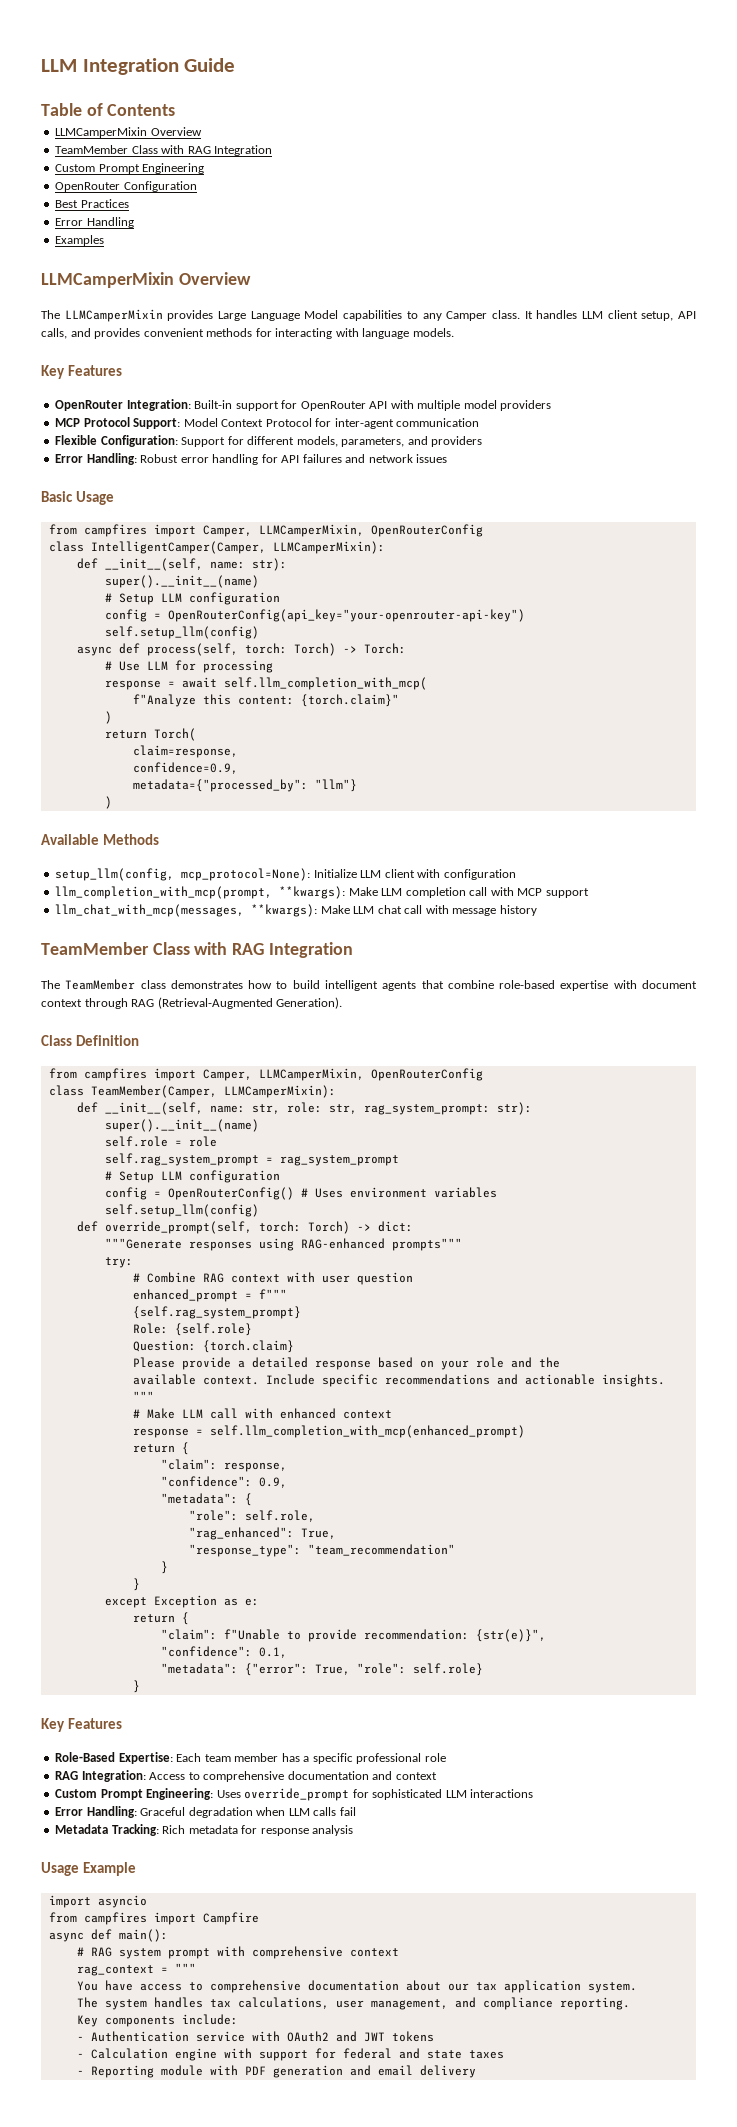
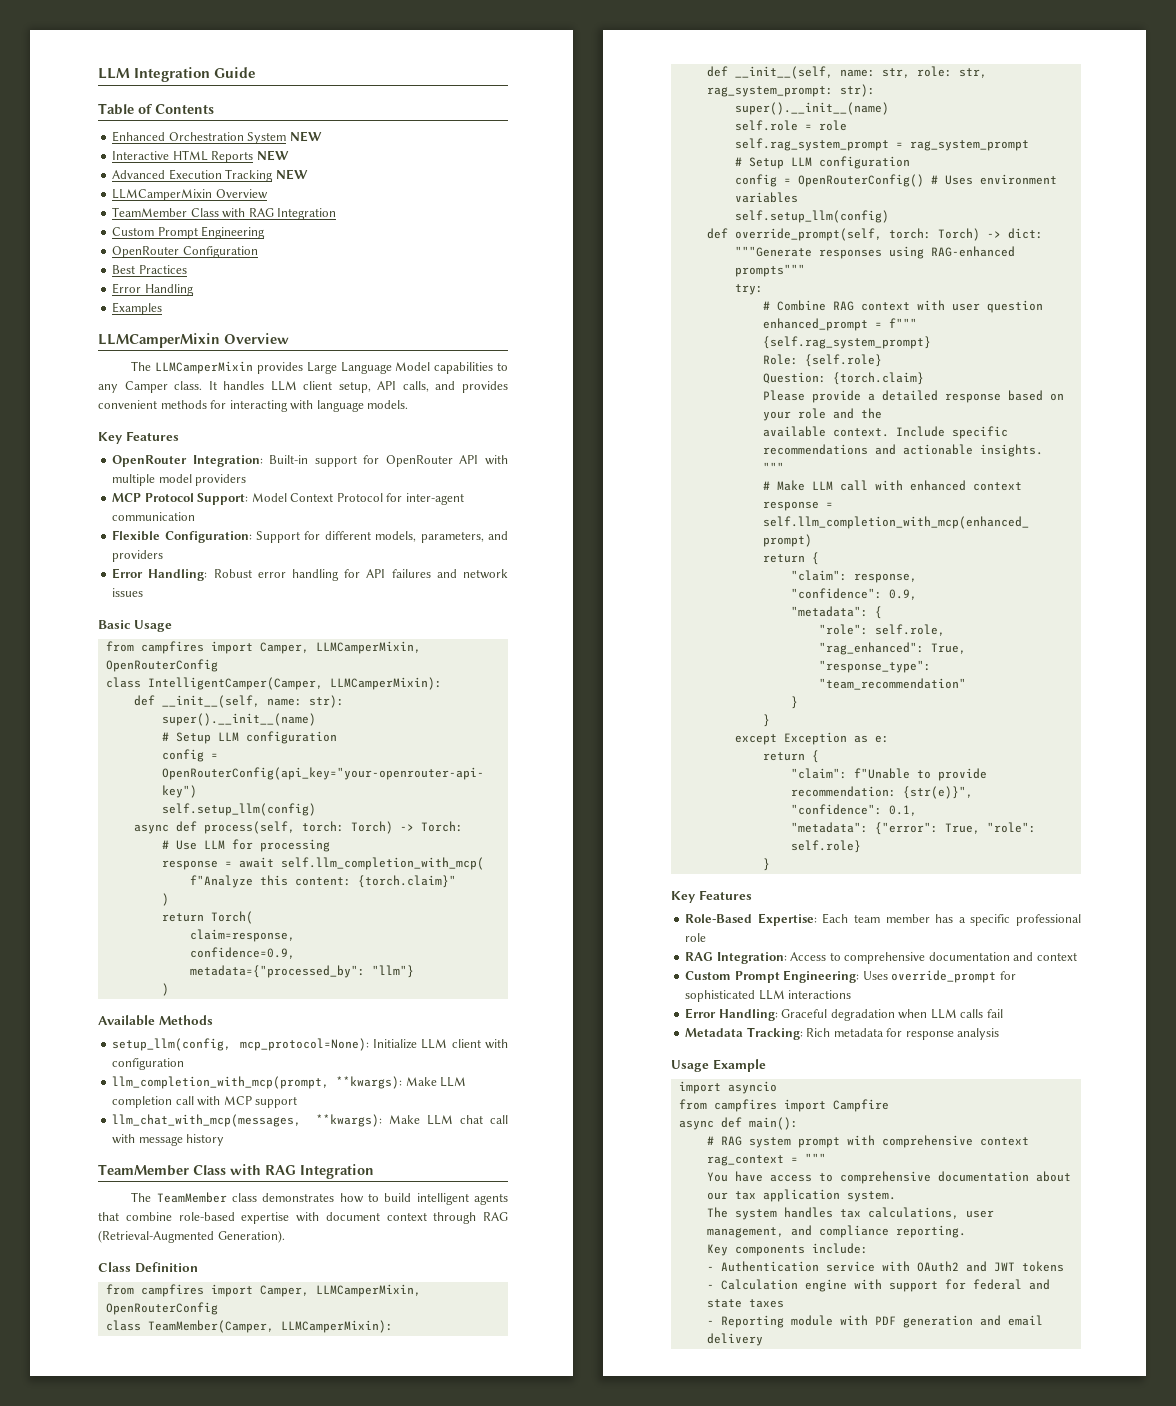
+ Enhanced Orchestration System NEW
+ Interactive HTML Reports NEW
+ Advanced Execution Tracking NEW

